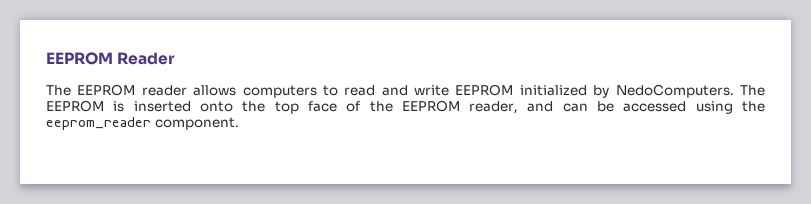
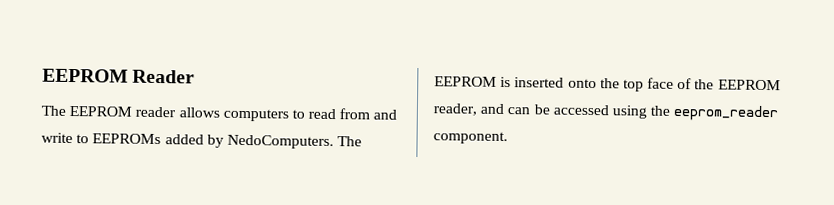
- The EEPROM reader allows computers to read and write EEPROM initialized by NedoComputers.
+ The EEPROM reader allows computers to read from and write to EEPROMs added by NedoComputers.

